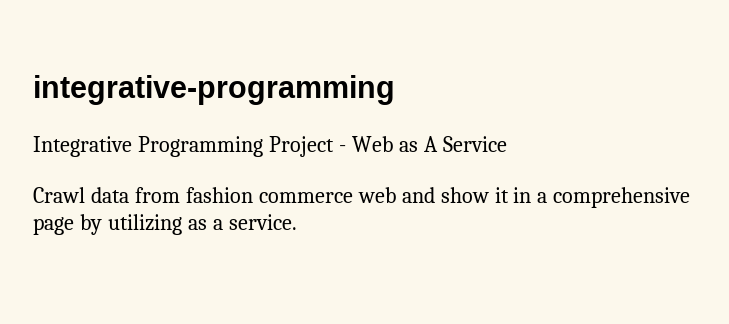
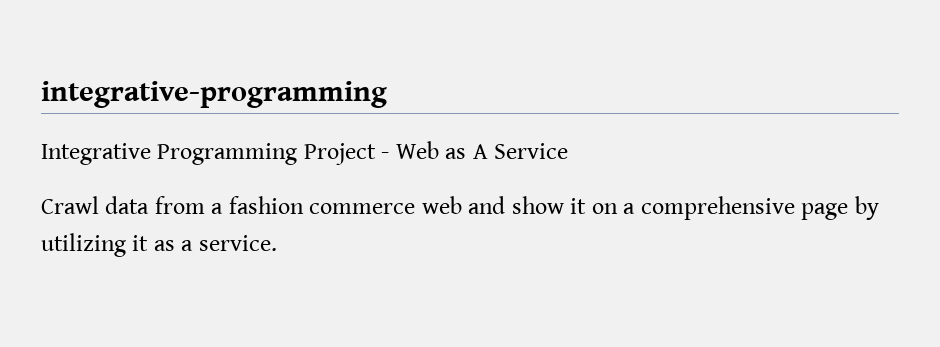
- Crawl data from fashion commerce web and show it in a comprehensive page by utilizing as a service.
+ Crawl data from a fashion commerce web and show it on a comprehensive page by utilizing it as a service.

